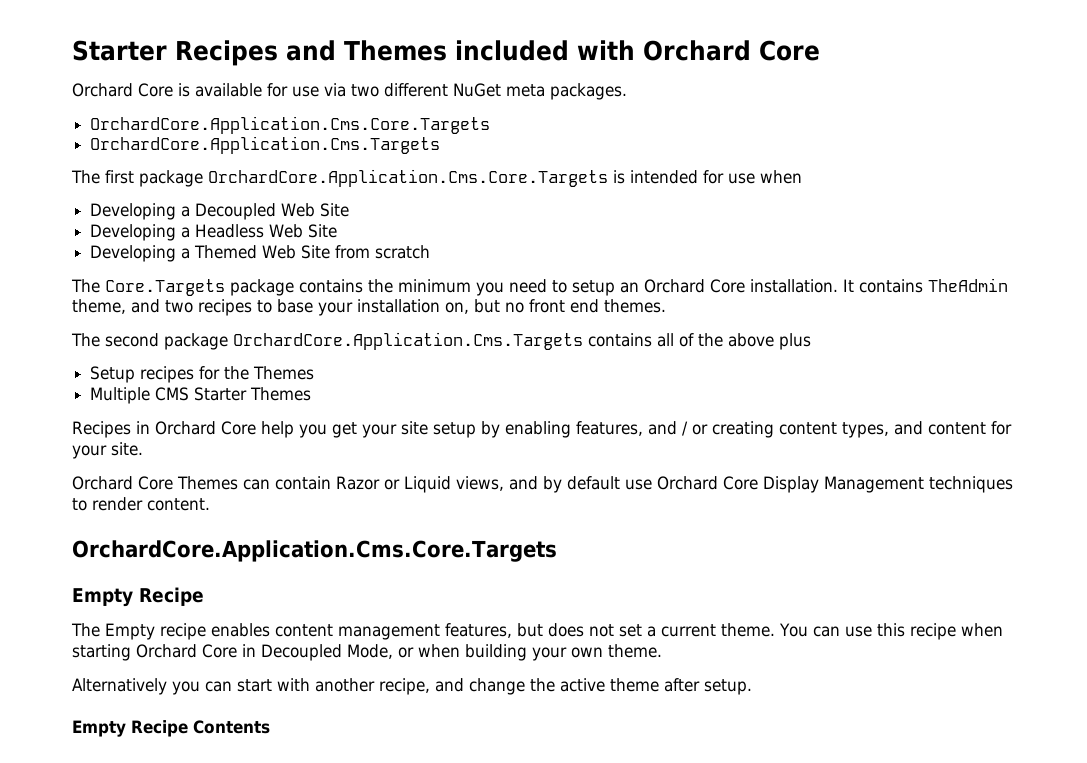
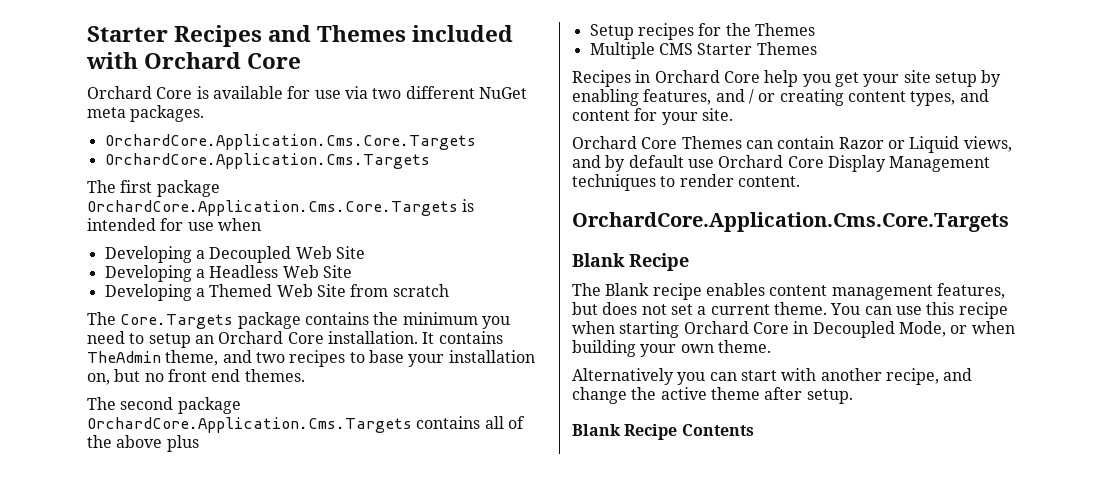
  Orchard Core Themes can contain Razor or Liquid views, and by default use Orchard Core Display Management techniques to render content.
  OrchardCore.Application.Cms.Core.Targets
- Empty Recipe
+ Blank Recipe
- The Empty recipe enables content management features, but does not set a current theme.
+ The Blank recipe enables content management features, but does not set a current theme.
- Empty Recipe Contents
+ Blank Recipe Contents

